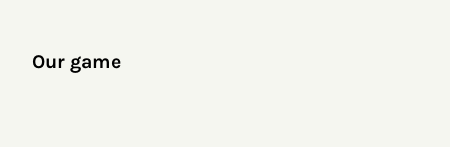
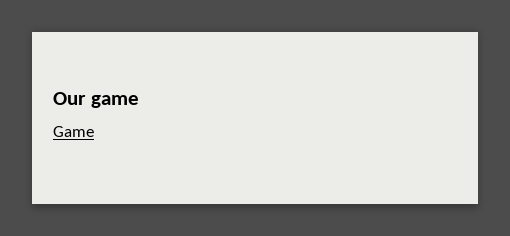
+ Game

